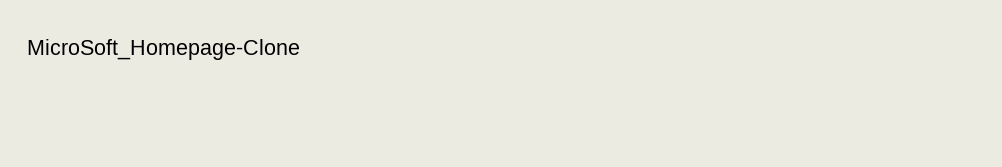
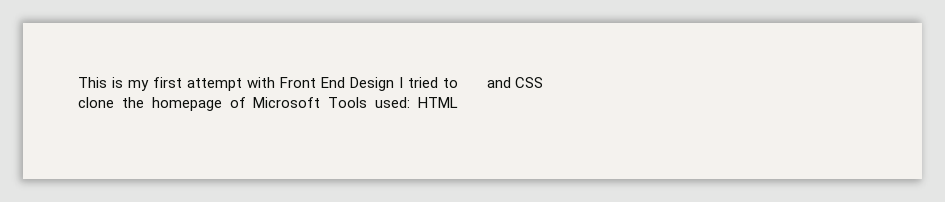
- MicroSoft_Homepage-Clone
+ This is my first attempt with Front End Design I tried to clone the homepage of Microsoft Tools used: HTML and CSS

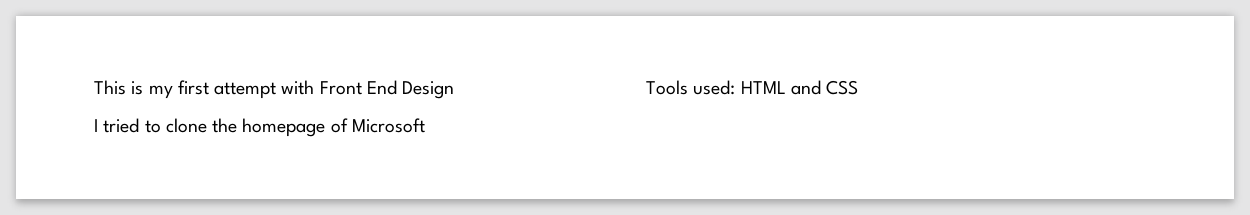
- This is my first attempt with Front End Design I tried to clone the homepage of Microsoft Tools used: HTML and CSS
+ This is my first attempt with Front End Design
+ I tried to clone the homepage of Microsoft
+ Tools used: HTML and CSS

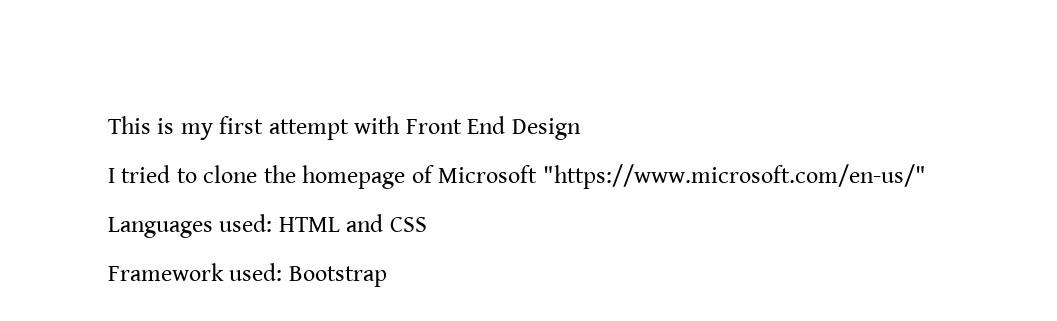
- I tried to clone the homepage of Microsoft
- Tools used: HTML and CSS
+ I tried to clone the homepage of Microsoft "https://www.microsoft.com/en-us/"
+ Languages used: HTML and CSS
+ Framework used: Bootstrap

